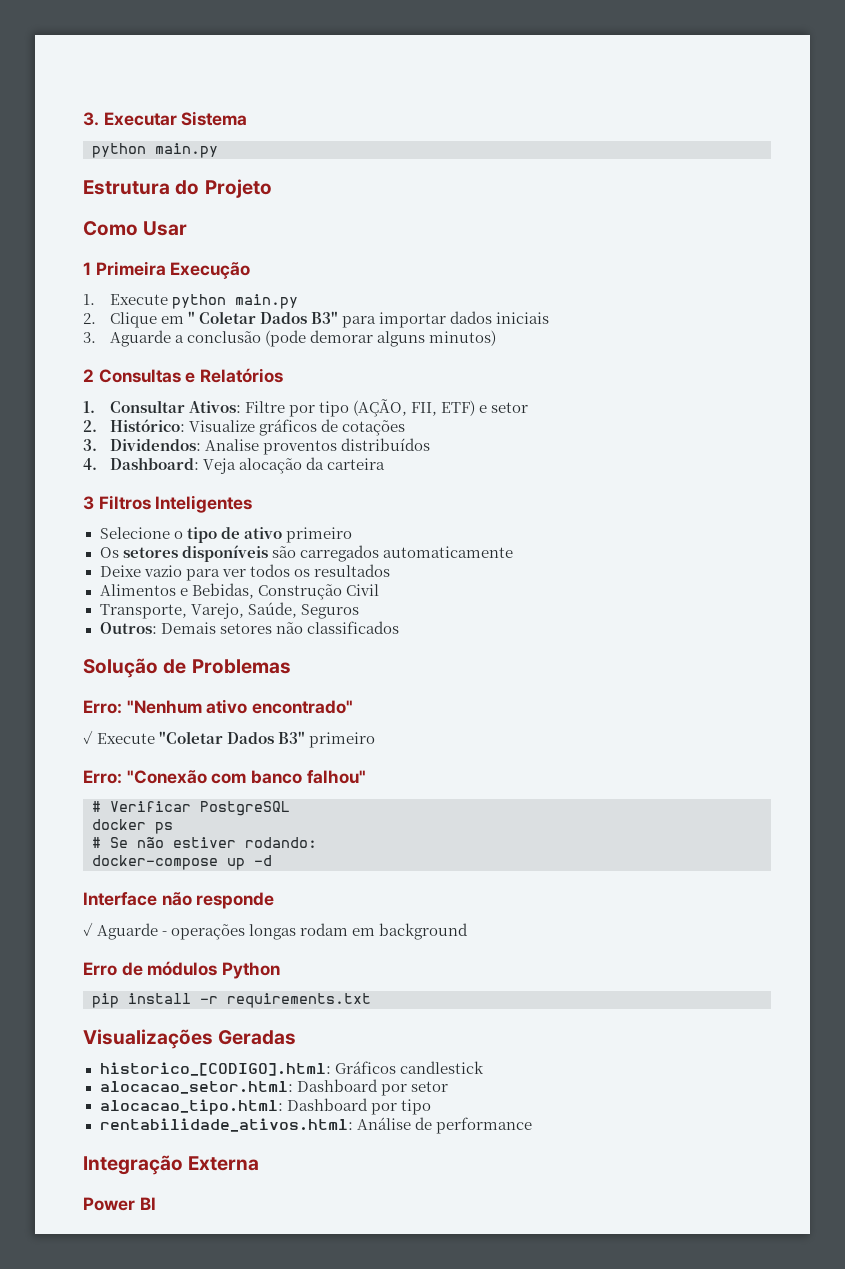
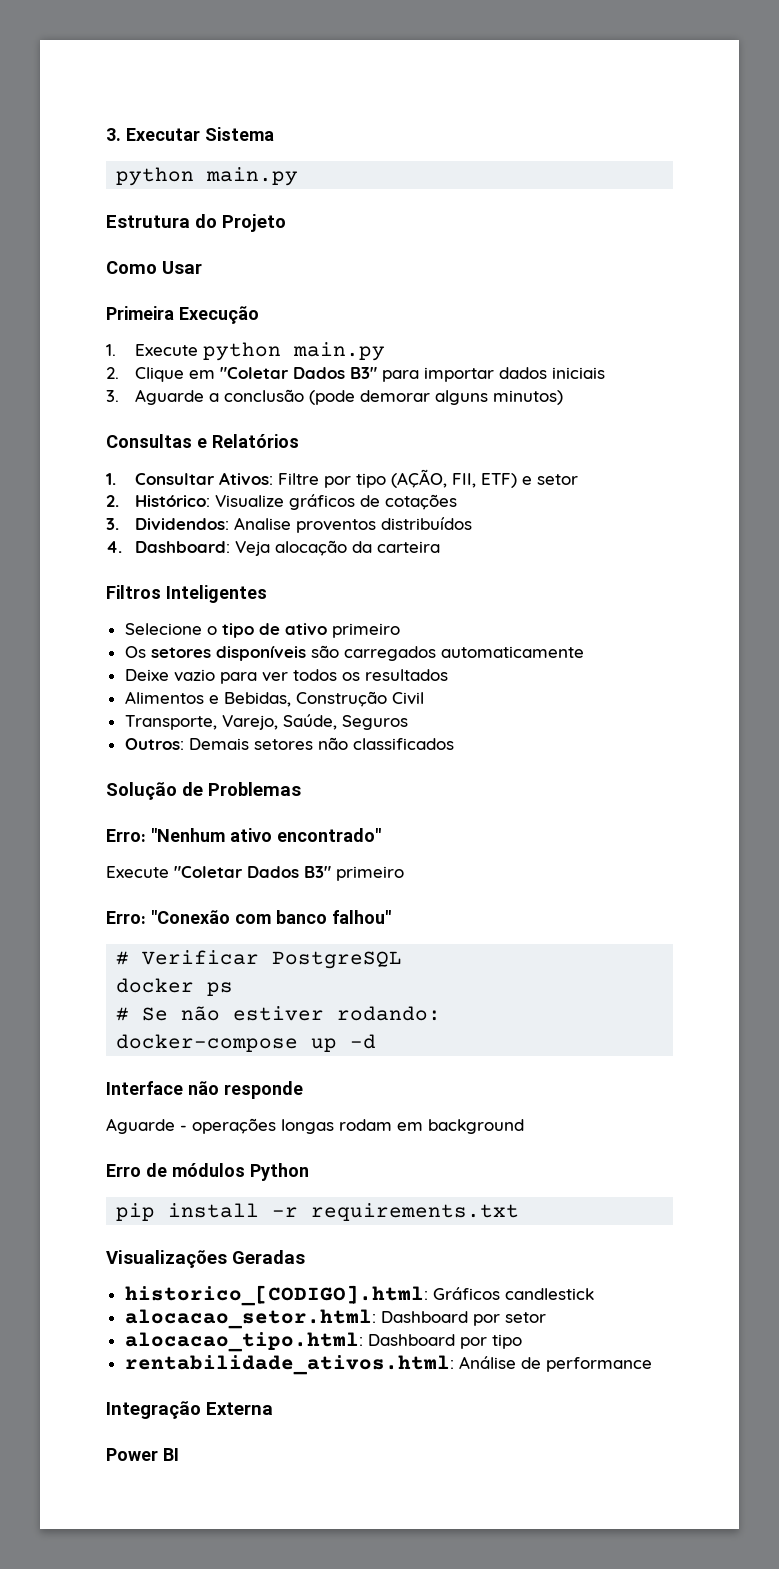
- 1 Primeira Execução
+ Primeira Execução
- 2. Clique em " Coletar Dados B3" para importar dados iniciais
+ 2. Clique em "Coletar Dados B3" para importar dados iniciais
- 2 Consultas e Relatórios
+ Consultas e Relatórios
- 3 Filtros Inteligentes
+ Filtros Inteligentes
- ✓ Execute "Coletar Dados B3" primeiro
+ Execute "Coletar Dados B3" primeiro
- ✓ Aguarde - operações longas rodam em background
+ Aguarde - operações longas rodam em background

